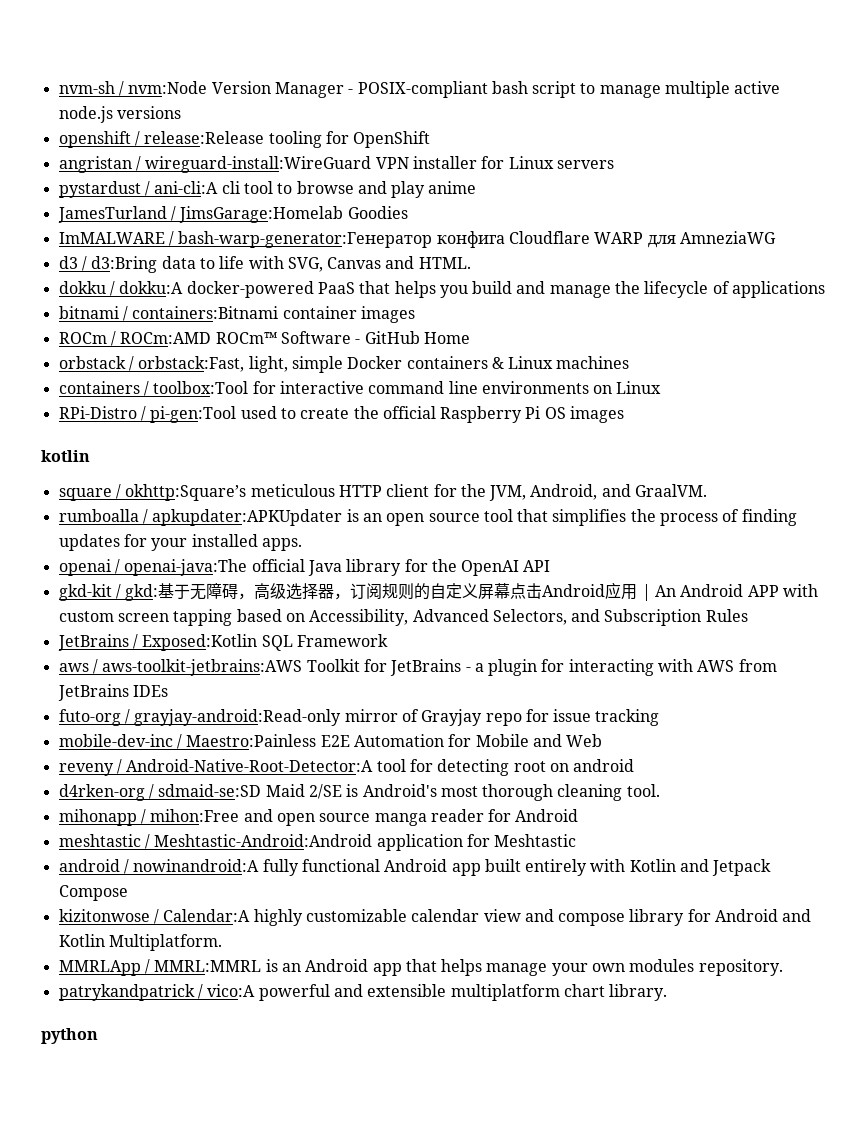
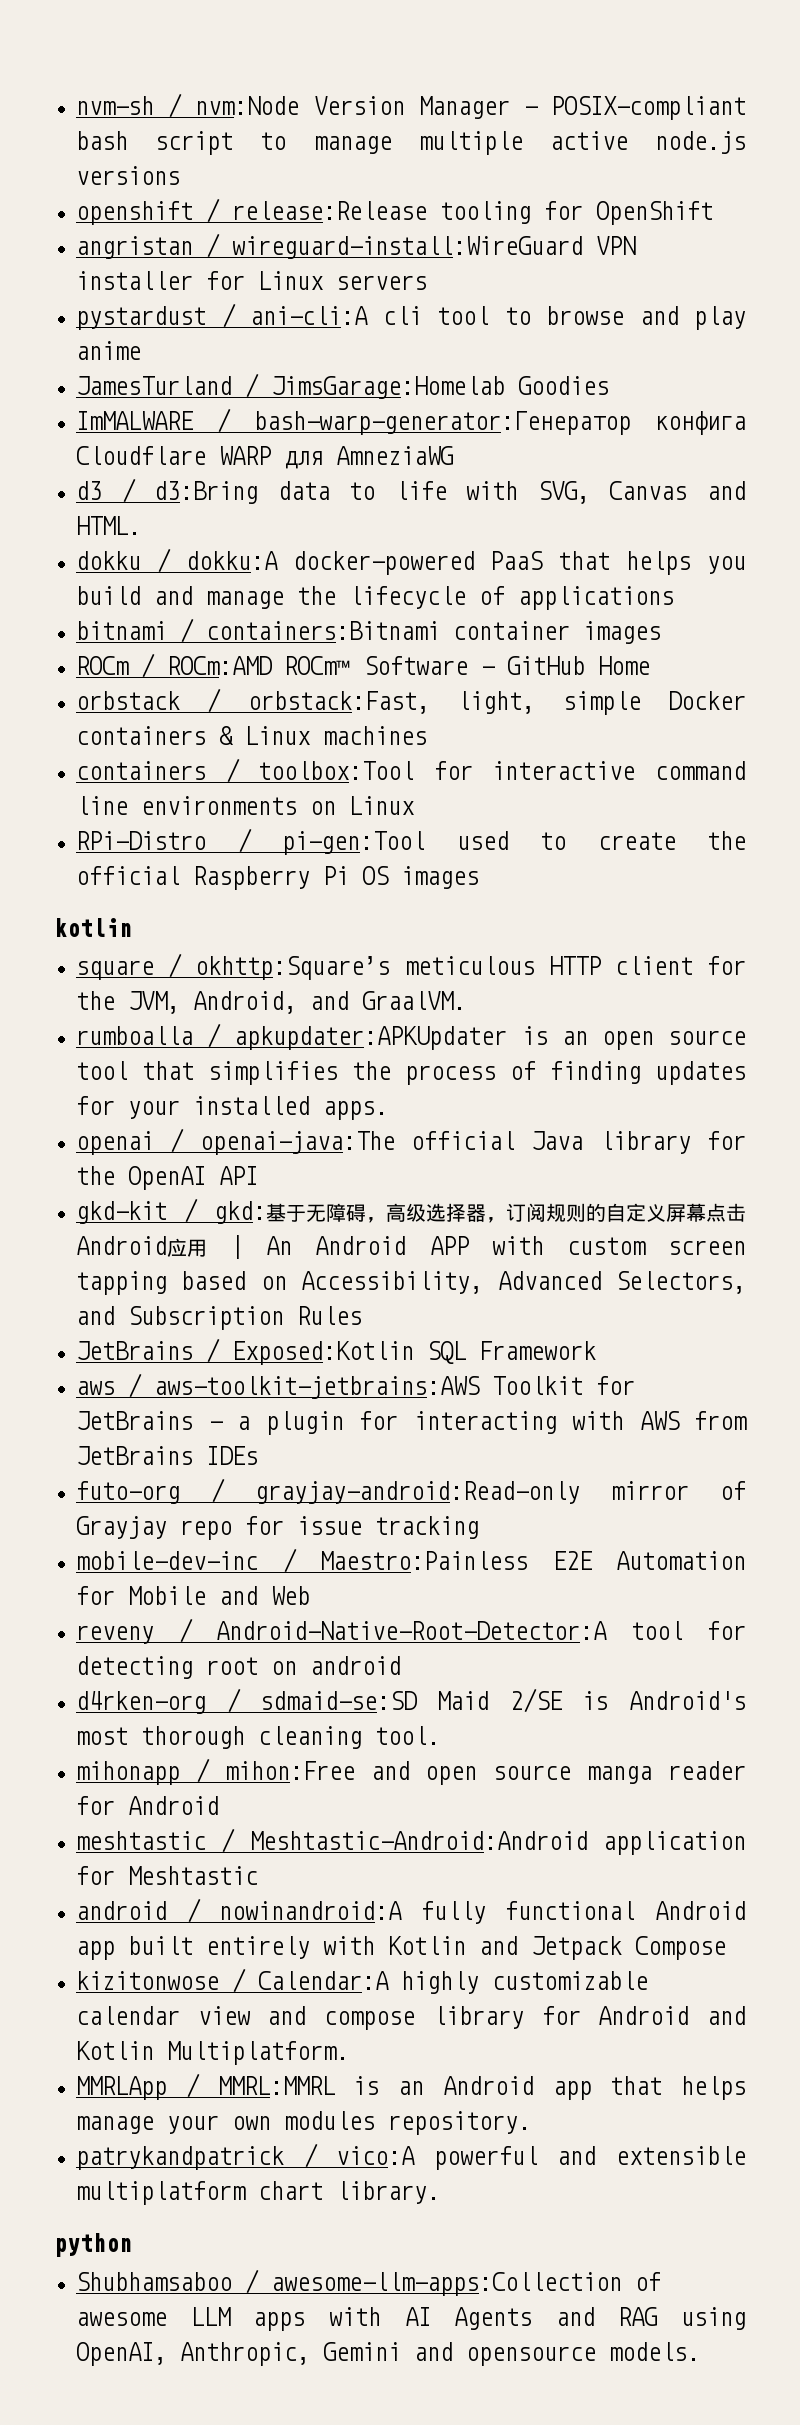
+ Shubhamsaboo / awesome-llm-apps:Collection of awesome LLM apps with AI Agents and RAG using OpenAI, Anthropic, Gemini and opensource models.

